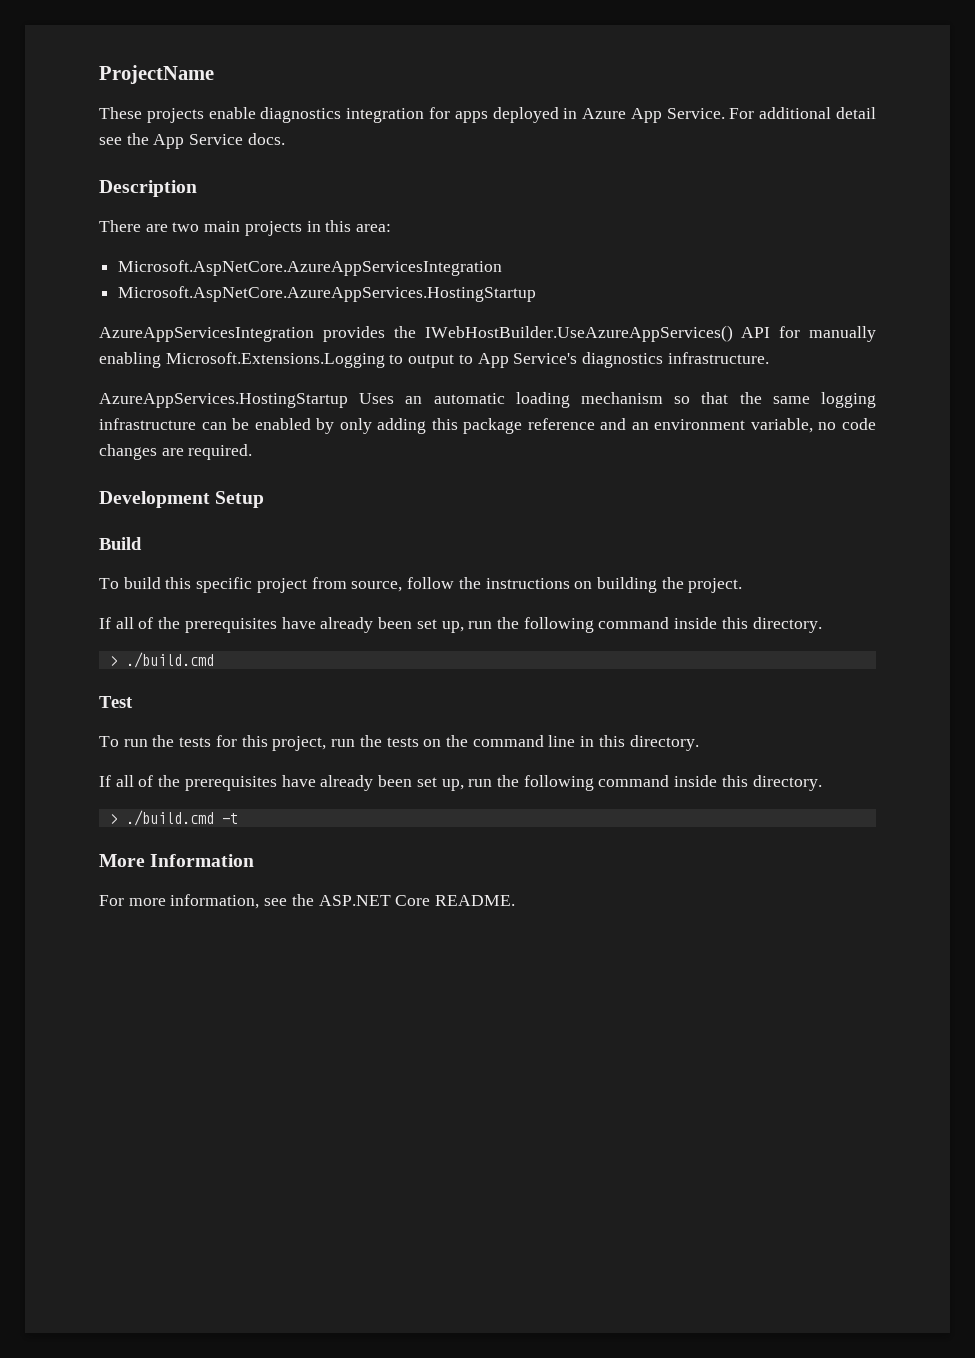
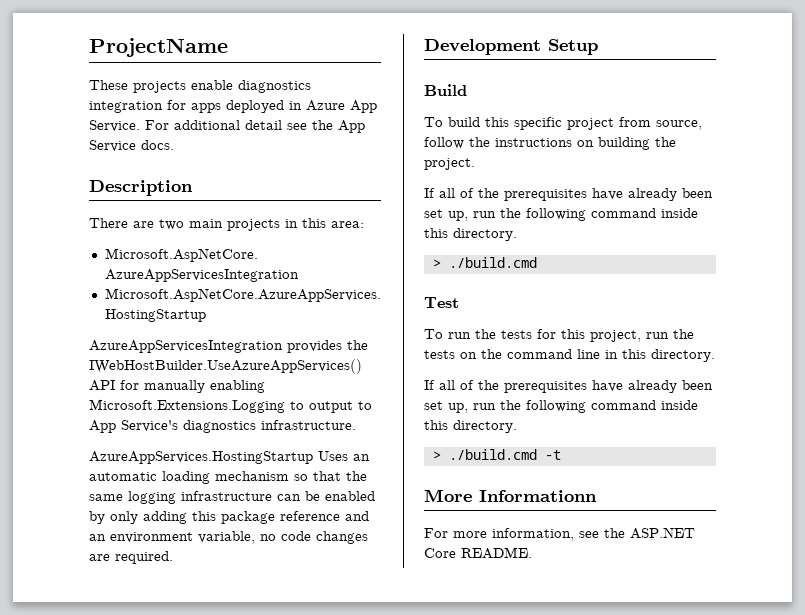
- More Information
+ More Informationn

